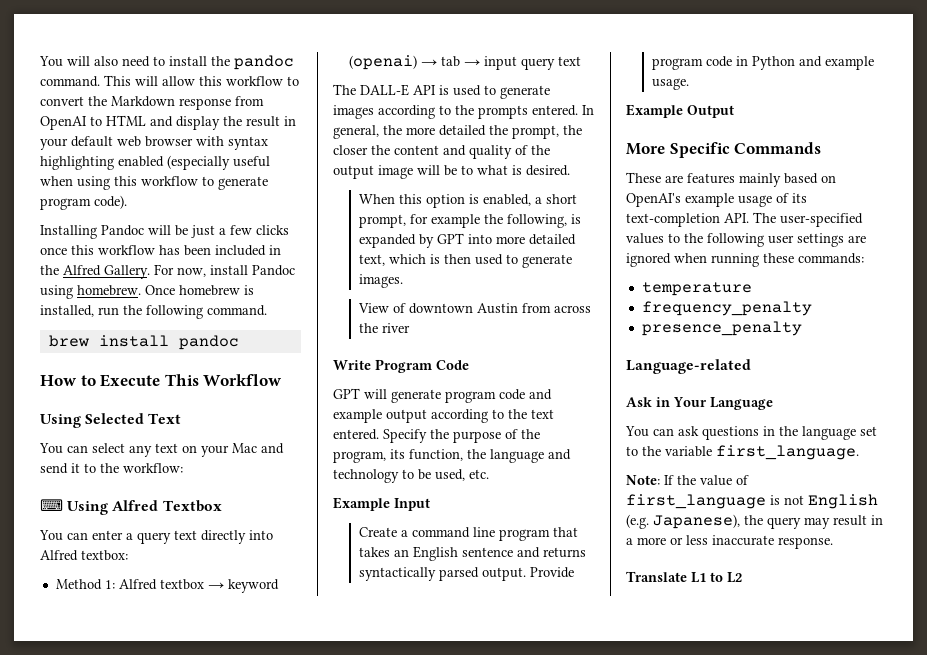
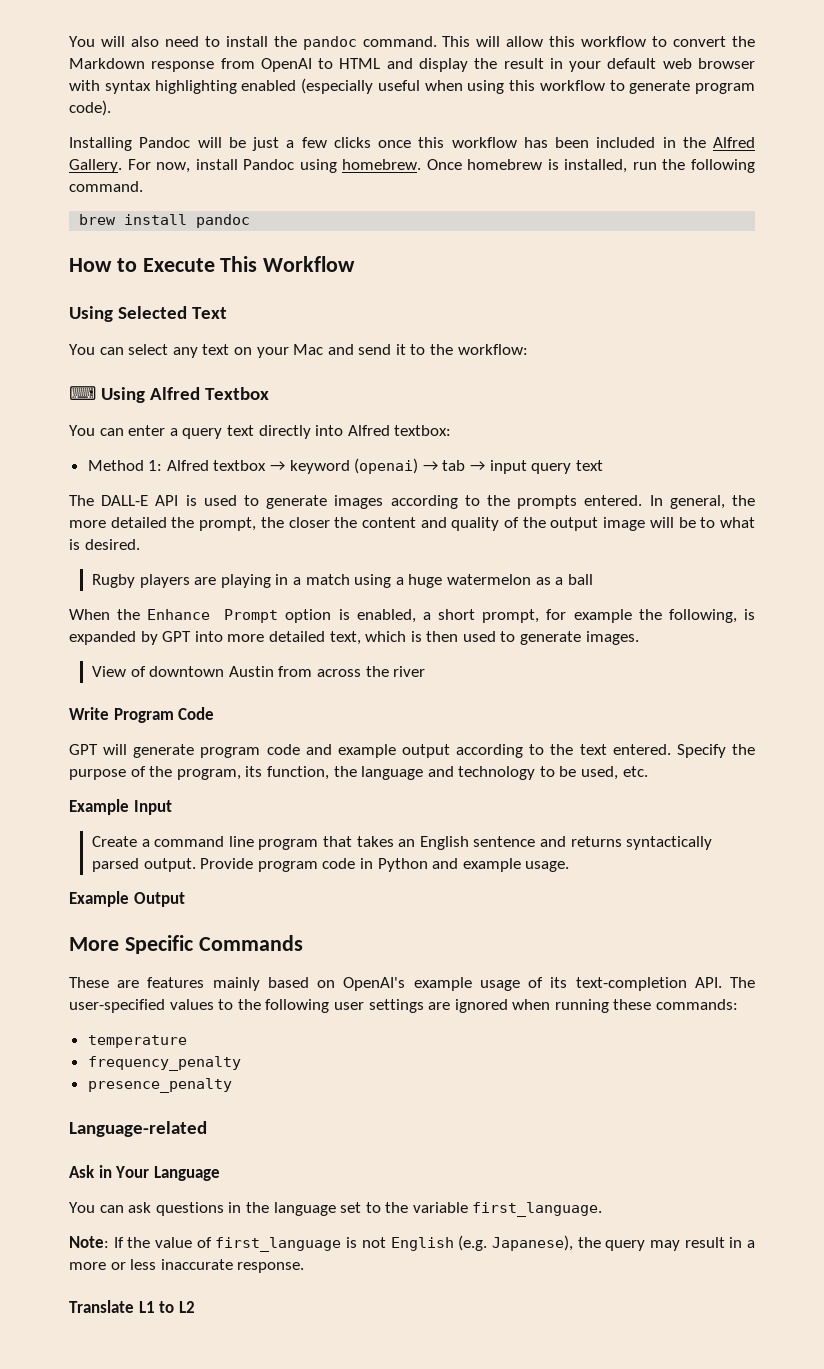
- When this option is enabled, a short prompt, for example the following, is expanded by GPT into more detailed text, which is then used to generate images.
+ Rugby players are playing in a match using a huge watermelon as a ball
+ When the Enhance Prompt option is enabled, a short prompt, for example the following, is expanded by GPT into more detailed text, which is then used to generate images.

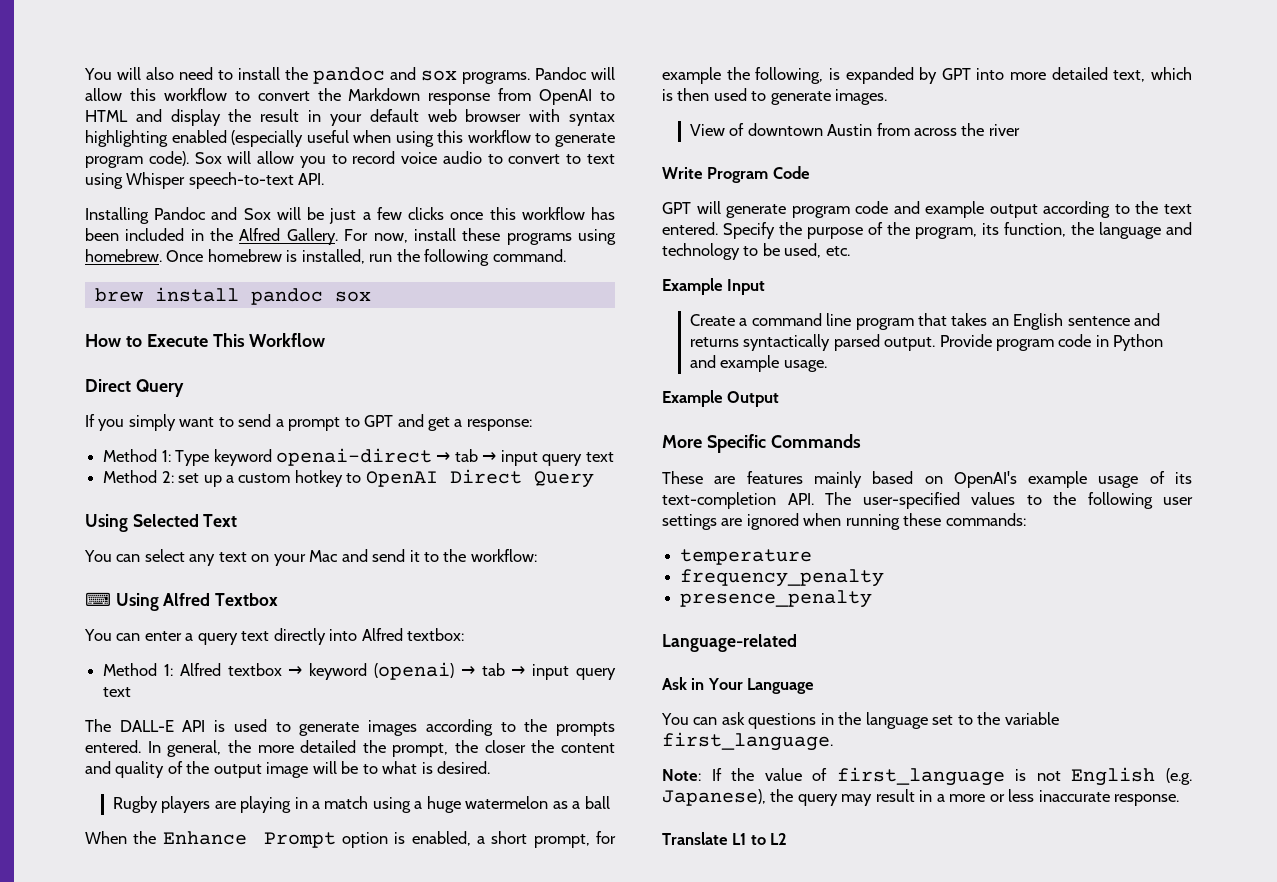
- You will also need to install the pandoc command. This will allow this workflow to convert the Markdown response from OpenAI to HTML and display the result in your default web browser with syntax highlighting enabled (especially useful when using this workflow to generate program code).
+ You will also need to install the pandoc and sox programs. Pandoc will allow this workflow to convert the Markdown response from OpenAI to HTML and display the result in your default web browser with syntax highlighting enabled (especially useful when using this workflow to generate program code). Sox will allow you to record voice audio to convert to text using Whisper speech-to-text API.
- Installing Pandoc will be just a few clicks once this workflow has been included in the Alfred Gallery.
+ Installing Pandoc and Sox will be just a few clicks once this workflow has been included in the Alfred Gallery.
- For now, install Pandoc using homebrew.
+ For now, install these programs using homebrew.
- brew install pandoc
+ brew install pandoc sox
  How to Execute This Workflow
+ Direct Query
+ If you simply want to send a prompt to GPT and get a response:
+ Method 1: Type keyword openai-direct → tab → input query text
+ Method 2: set up a custom hotkey to OpenAI Direct Query

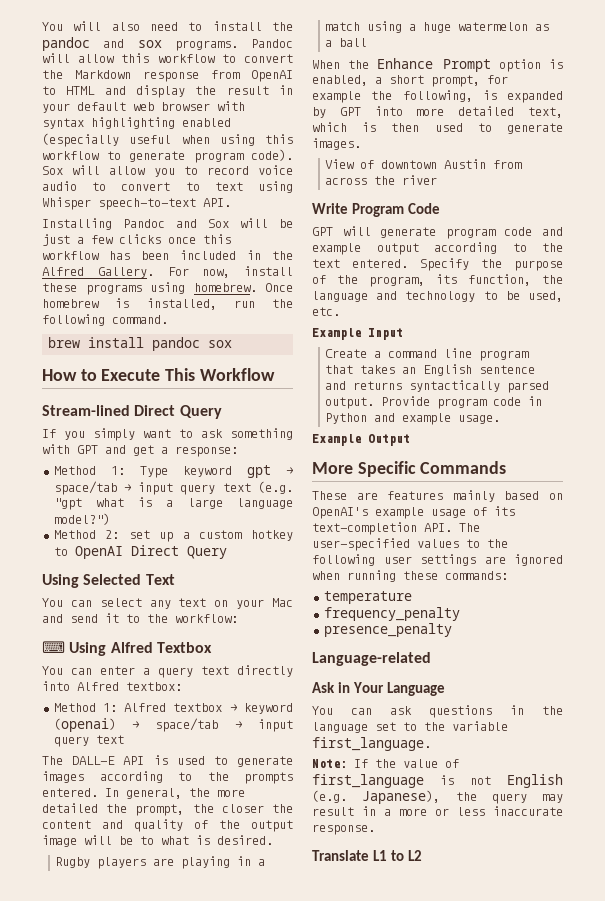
  How to Execute This Workflow
- Direct Query
+ Stream-lined Direct Query
- If you simply want to send a prompt to GPT and get a response:
+ If you simply want to ask something with GPT and get a response:
- Method 1: Type keyword openai-direct → tab → input query text
+ Method 1: Type keyword gpt → space/tab → input query text (e.g. "gpt what is a large language model?")
- Method 1: Alfred textbox → keyword (openai) → tab → input query text
+ Method 1: Alfred textbox → keyword (openai) → space/tab → input query text

